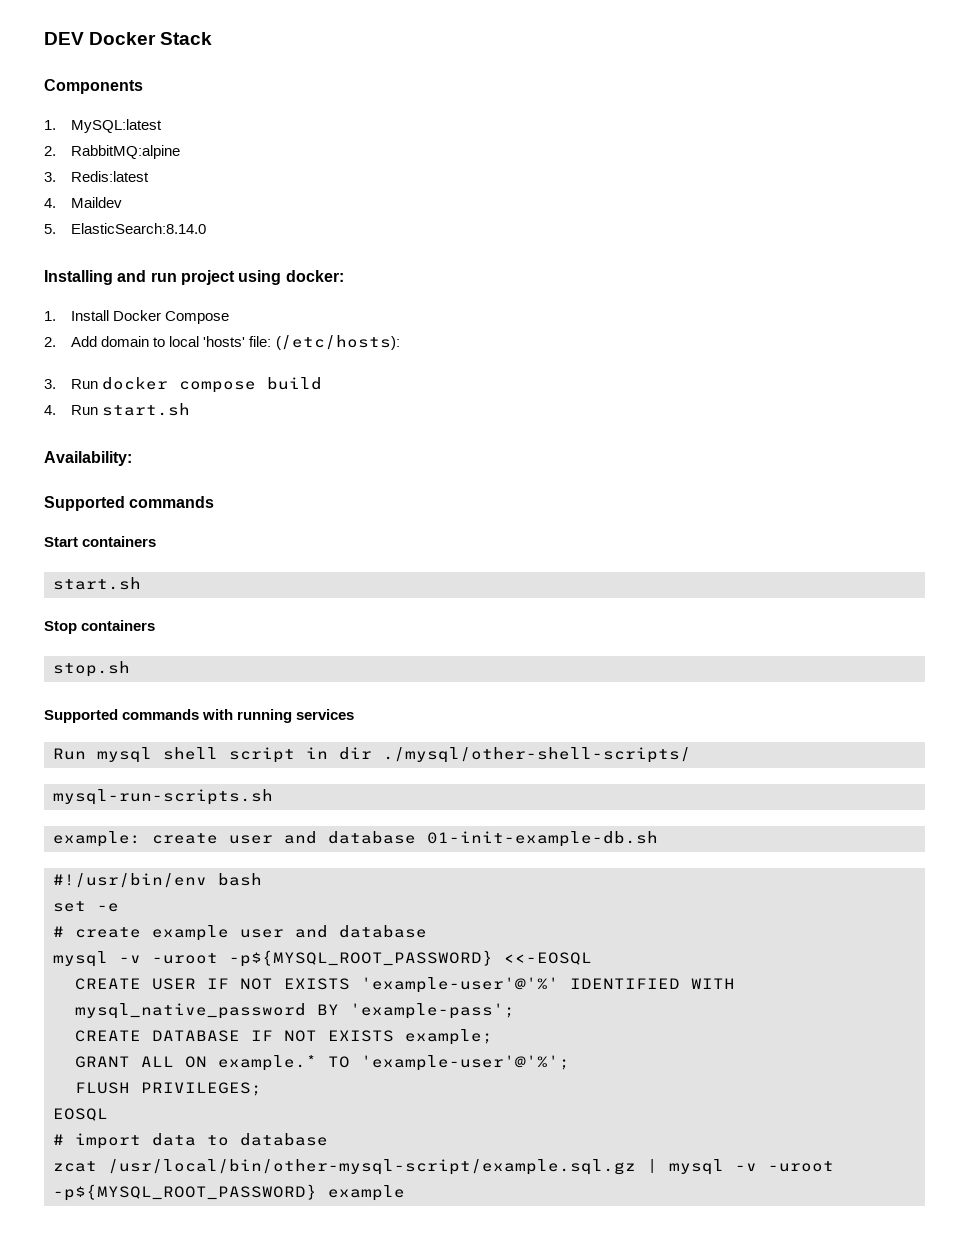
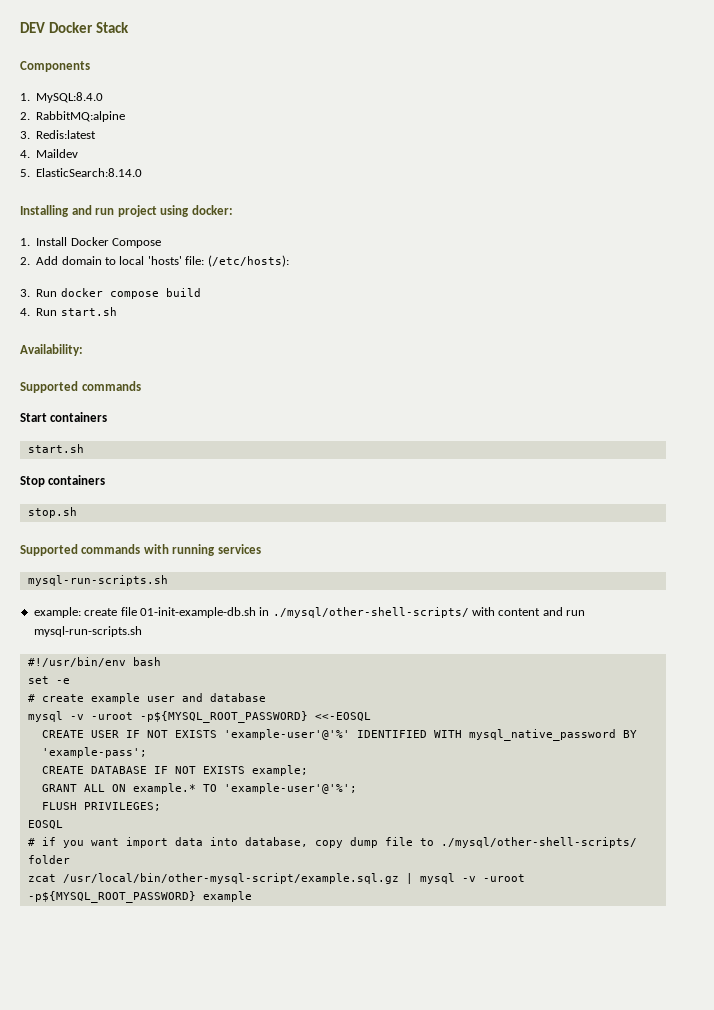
- 1. MySQL:latest
+ 1. MySQL:8.4.0
  Supported commands with running services
- Run mysql shell script in dir ./mysql/other-shell-scripts/
  mysql-run-scripts.sh
- example: create user and database 01-init-example-db.sh
+ example: create file 01-init-example-db.sh in ./mysql/other-shell-scripts/ with content and run mysql-run-scripts.sh
- # import data to database
+ # if you want import data into database, copy dump file to ./mysql/other-shell-scripts/ folder

